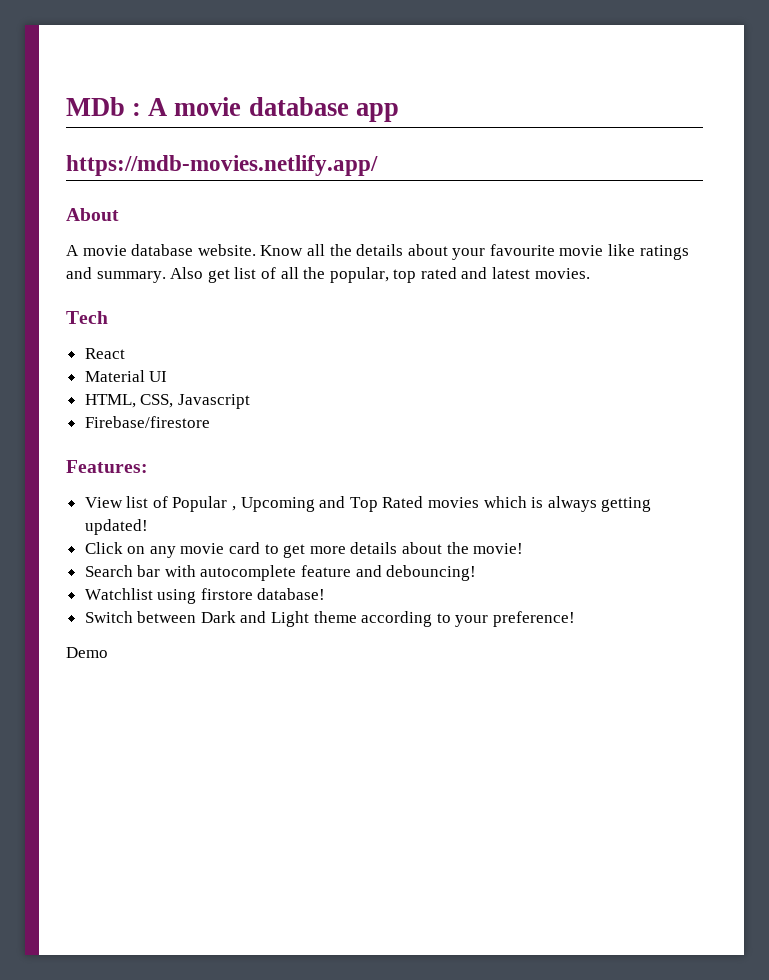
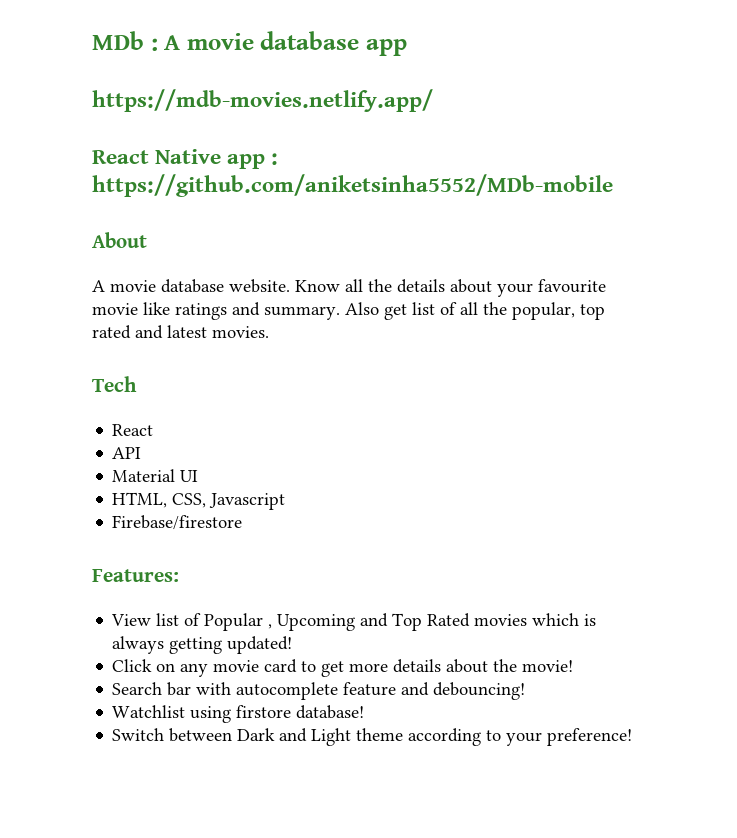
+ React Native app : https://github.com/aniketsinha5552/MDb-mobile
+ API
- Demo

